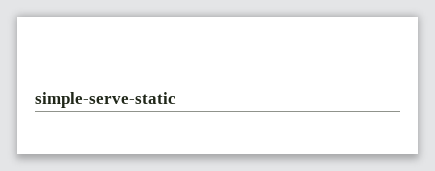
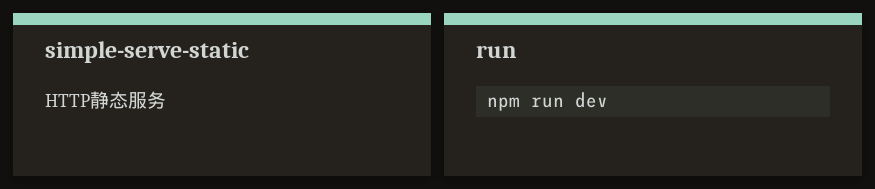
+ HTTP静态服务
+ run
+ npm run dev

